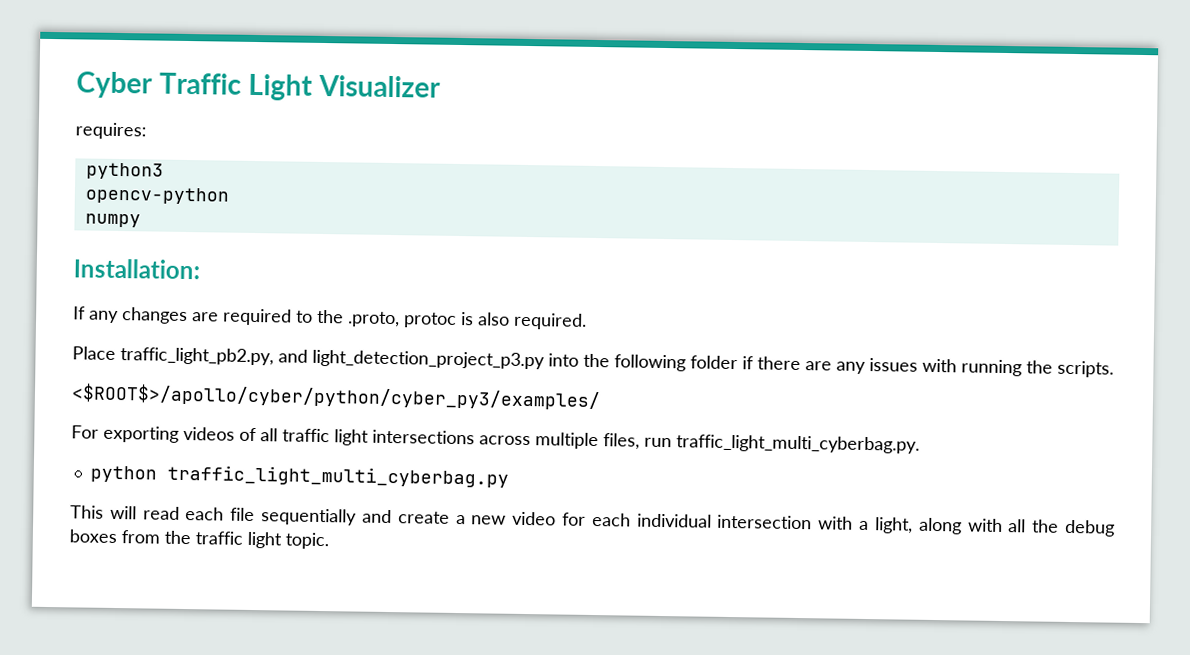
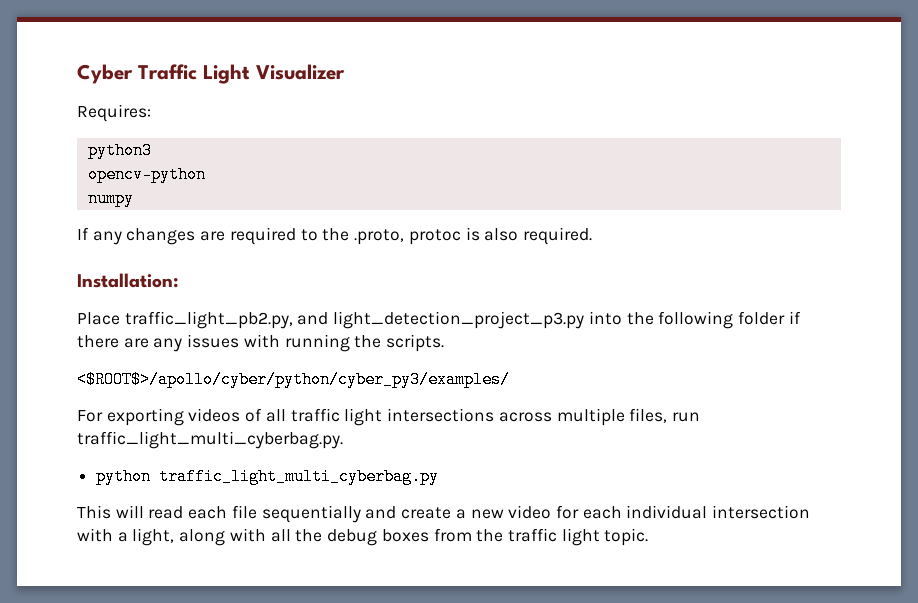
- requires:
+ Requires:
- Installation:
+ Installation:

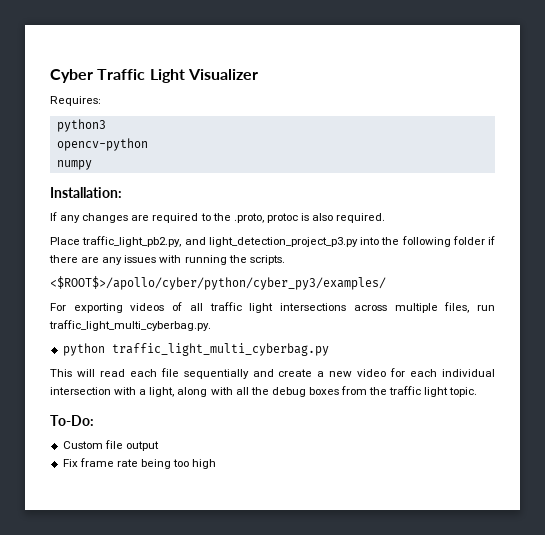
+ Installation:
- Installation:
+ To-Do:
+ Custom file output
+ Fix frame rate being too high

